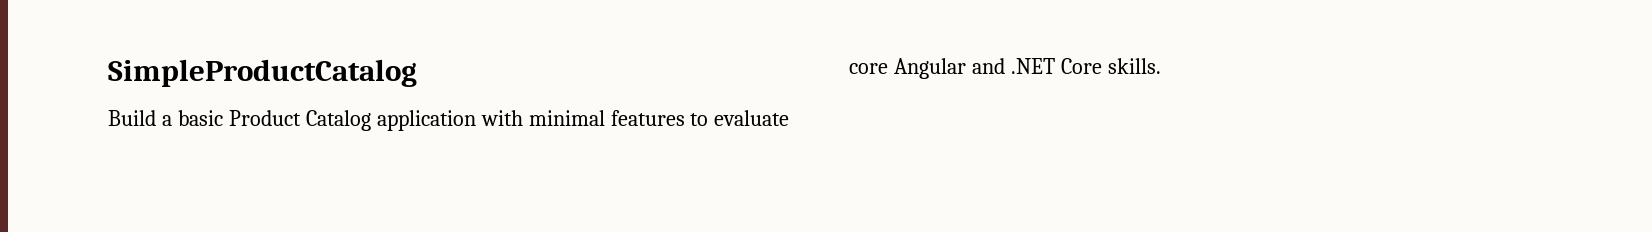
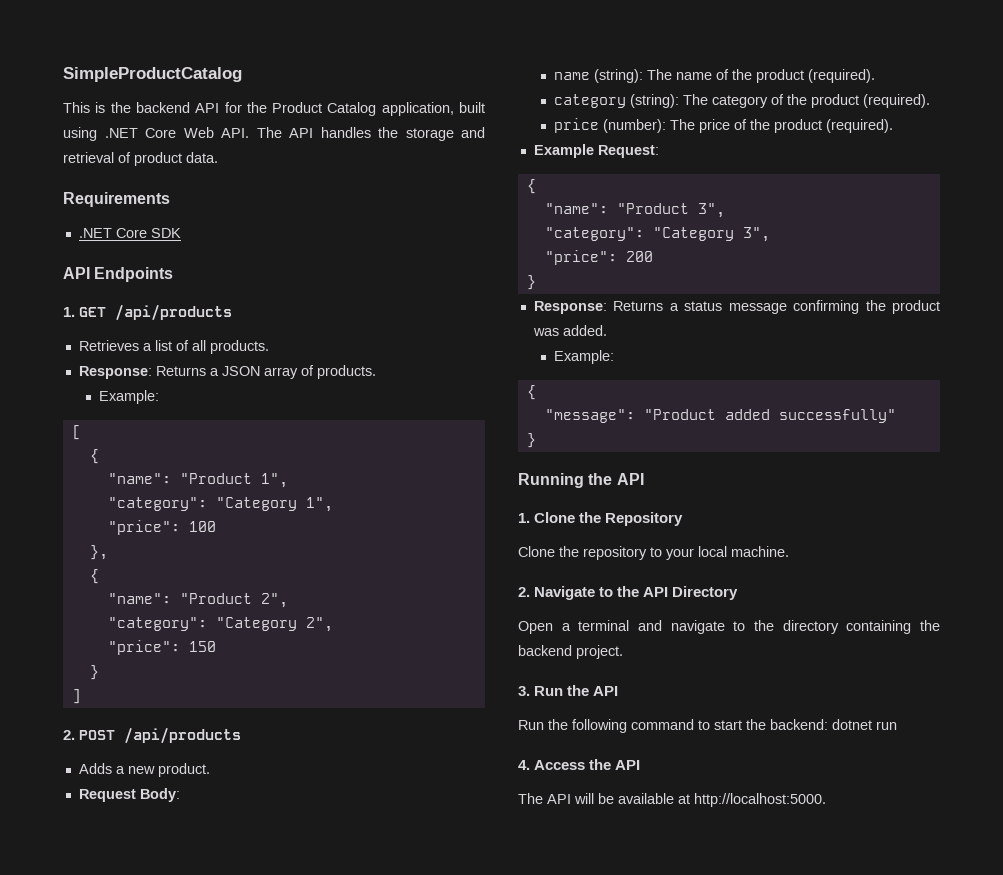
- Build a basic Product Catalog application with minimal features to evaluate core Angular and .NET Core skills.
+ This is the backend API for the Product Catalog application, built using .NET Core Web API. The API handles the storage and retrieval of product data.
+ Requirements
+ .NET Core SDK
+ API Endpoints
+ 1. GET /api/products
+ Retrieves a list of all products.
+ Response: Returns a JSON array of products.
+ Example:
+ [
+ {
+ "name": "Product 1",
+ "category": "Category 1",
+ "price": 100
+ },
+ {
+ "name": "Product 2",
+ "category": "Category 2",
+ "price": 150
+ }
+ ]
+ 2. POST /api/products
+ Adds a new product.
+ Request Body:
+ name (string): The name of the product (required).
+ category (string): The category of the product (required).
+ price (number): The price of the product (required).
+ Example Request:
+ {
+ "name": "Product 3",
+ "category": "Category 3",
+ "price": 200
+ }
+ Response: Returns a status message confirming the product was added.
+ Example:
+ {
+ "message": "Product added successfully"
+ }
+ Running the API
+ 1. Clone the Repository
+ Clone the repository to your local machine.
+ 2. Navigate to the API Directory
+ Open a terminal and navigate to the directory containing the backend project.
+ 3. Run the API
+ Run the following command to start the backend: dotnet run
+ 4. Access the API
+ The API will be available at http://localhost:5000.

